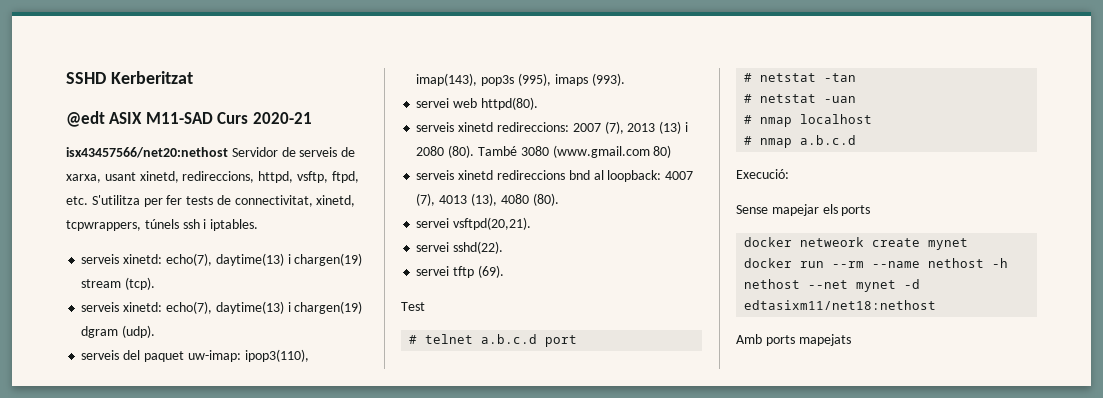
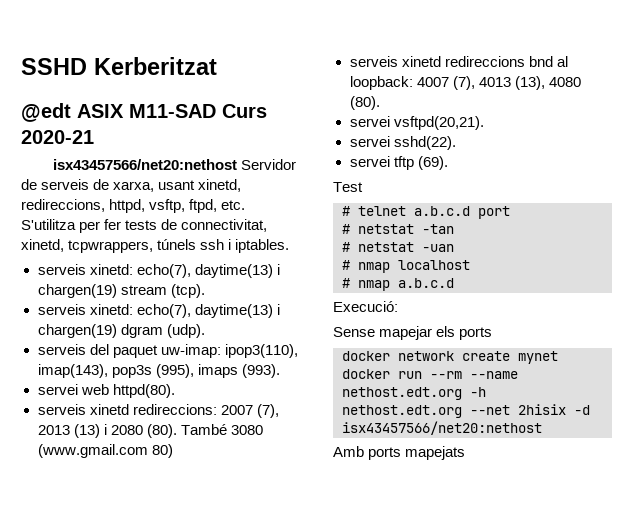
- docker netweork create mynet
+ docker network create mynet
- docker run --rm --name nethost -h nethost --net mynet -d edtasixm11/net18:nethost
+ docker run --rm --name nethost.edt.org -h nethost.edt.org --net 2hisix -d isx43457566/net20:nethost

